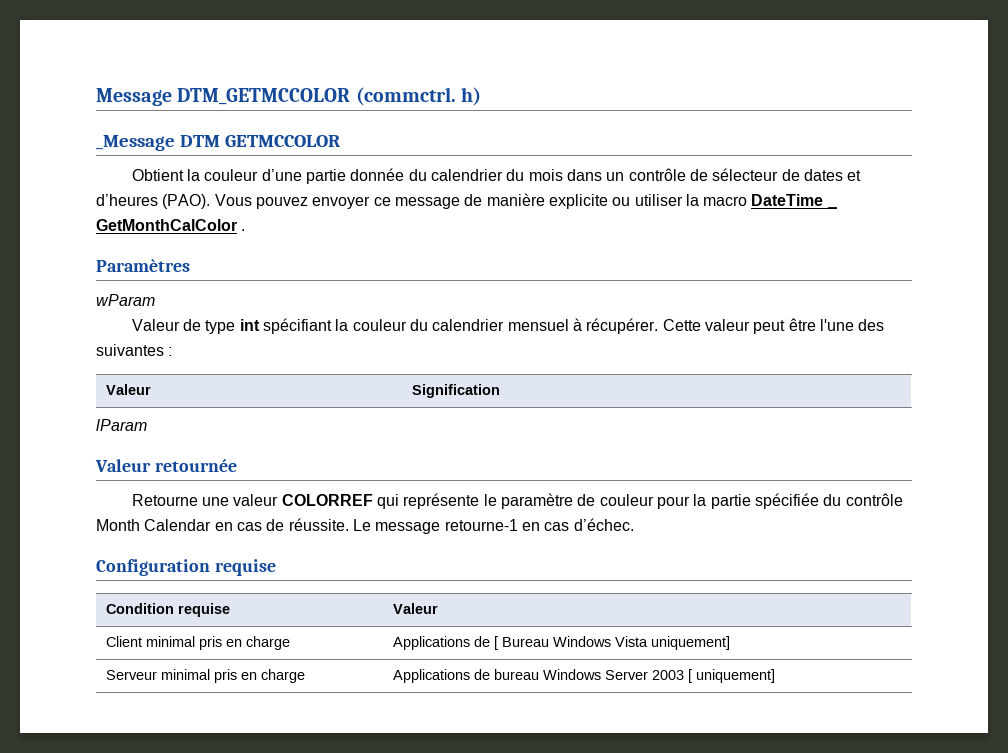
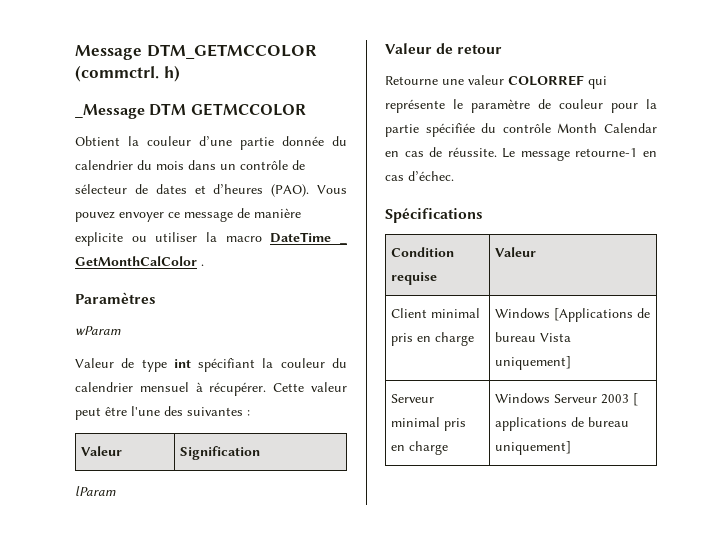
- Valeur retournée
+ Valeur de retour
- Configuration requise
+ Spécifications
- Client minimal pris en charge | Applications de [ Bureau Windows Vista uniquement]
+ Client minimal pris en charge | Windows [Applications de bureau Vista uniquement]
- Serveur minimal pris en charge | Applications de bureau Windows Server 2003 [ uniquement]
+ Serveur minimal pris en charge | Windows Serveur 2003 [ applications de bureau uniquement]

